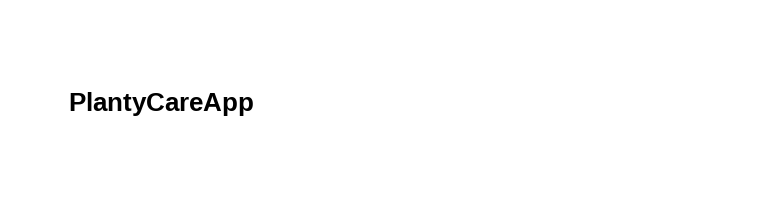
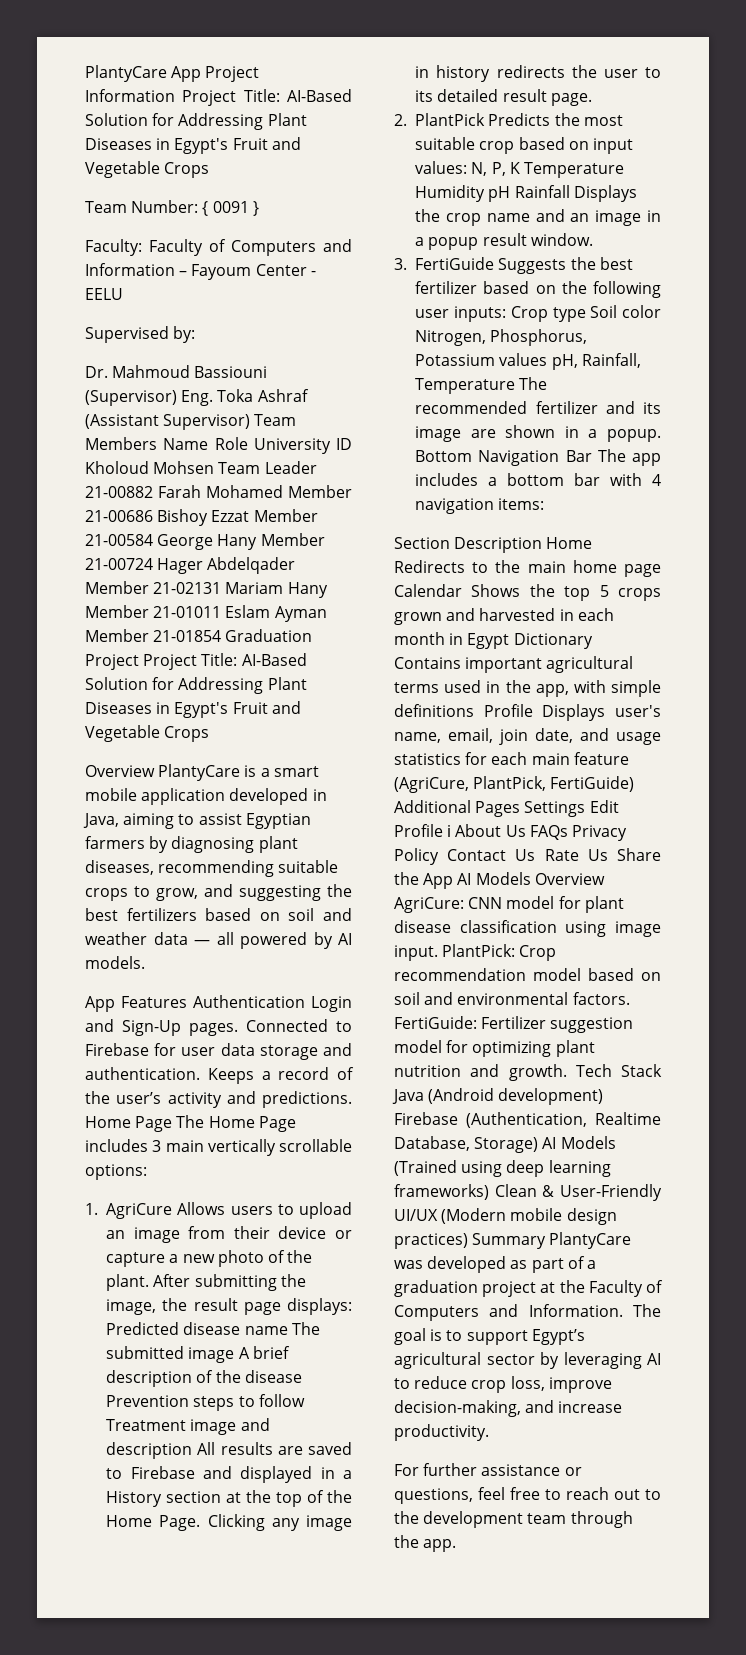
- PlantyCareApp
+ PlantyCare App Project Information Project Title: AI-Based Solution for Addressing Plant Diseases in Egypt's Fruit and Vegetable Crops
+ Team Number: { 0091 }
+ Faculty: Faculty of Computers and Information – Fayoum Center - EELU
+ Supervised by:
+ Dr. Mahmoud Bassiouni (Supervisor) Eng. Toka Ashraf (Assistant Supervisor) Team Members Name Role University ID Kholoud Mohsen Team Leader 21-00882 Farah Mohamed Member 21-00686 Bishoy Ezzat Member 21-00584 George Hany Member 21-00724 Hager Abdelqader Member 21-02131 Mariam Hany Member 21-01011 Eslam Ayman Member 21-01854 Graduation Project Project Title: AI-Based Solution for Addressing Plant Diseases in Egypt's Fruit and Vegetable Crops
+ Overview PlantyCare is a smart mobile application developed in Java, aiming to assist Egyptian farmers by diagnosing plant diseases, recommending suitable crops to grow, and suggesting the best fertilizers based on soil and weather data — all powered by AI models.
+ App Features Authentication Login and Sign-Up pages. Connected to Firebase for user data storage and authentication. Keeps a record of the user’s activity and predictions. Home Page The Home Page includes 3 main vertically scrollable options:
+ 1. AgriCure Allows users to upload an image from their device or capture a new photo of the plant. After submitting the image, the result page displays: Predicted disease name The submitted image A brief description of the disease Prevention steps to follow Treatment image and description All results are saved to Firebase and displayed in a History section at the top of the Home Page. Clicking any image in history redirects the user to its detailed result page.
+ 2. PlantPick Predicts the most suitable crop based on input values: N, P, K Temperature Humidity pH Rainfall Displays the crop name and an image in a popup result window.
+ 3. FertiGuide Suggests the best fertilizer based on the following user inputs: Crop type Soil color Nitrogen, Phosphorus, Potassium values pH, Rainfall, Temperature The recommended fertilizer and its image are shown in a popup. Bottom Navigation Bar The app includes a bottom bar with 4 navigation items:
+ Section Description Home Redirects to the main home page Calendar Shows the top 5 crops grown and harvested in each month in Egypt Dictionary Contains important agricultural terms used in the app, with simple definitions Profile Displays user's name, email, join date, and usage statistics for each main feature (AgriCure, PlantPick, FertiGuide) Additional Pages Settings Edit Profile ℹ About Us FAQs Privacy Policy Contact Us Rate Us Share the App AI Models Overview AgriCure: CNN model for plant disease classification using image input. PlantPick: Crop recommendation model based on soil and environmental factors. FertiGuide: Fertilizer suggestion model for optimizing plant nutrition and growth. Tech Stack Java (Android development) Firebase (Authentication, Realtime Database, Storage) AI Models (Trained using deep learning frameworks) Clean & User-Friendly UI/UX (Modern mobile design practices) Summary PlantyCare was developed as part of a graduation project at the Faculty of Computers and Information. The goal is to support Egypt’s agricultural sector by leveraging AI to reduce crop loss, improve decision-making, and increase productivity.
+ For further assistance or questions, feel free to reach out to the development team through the app.

